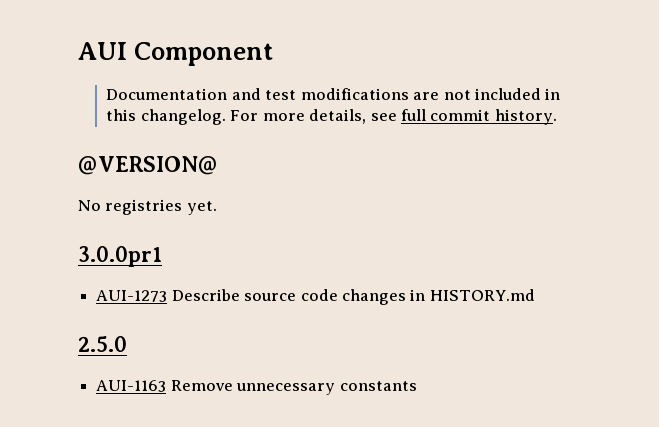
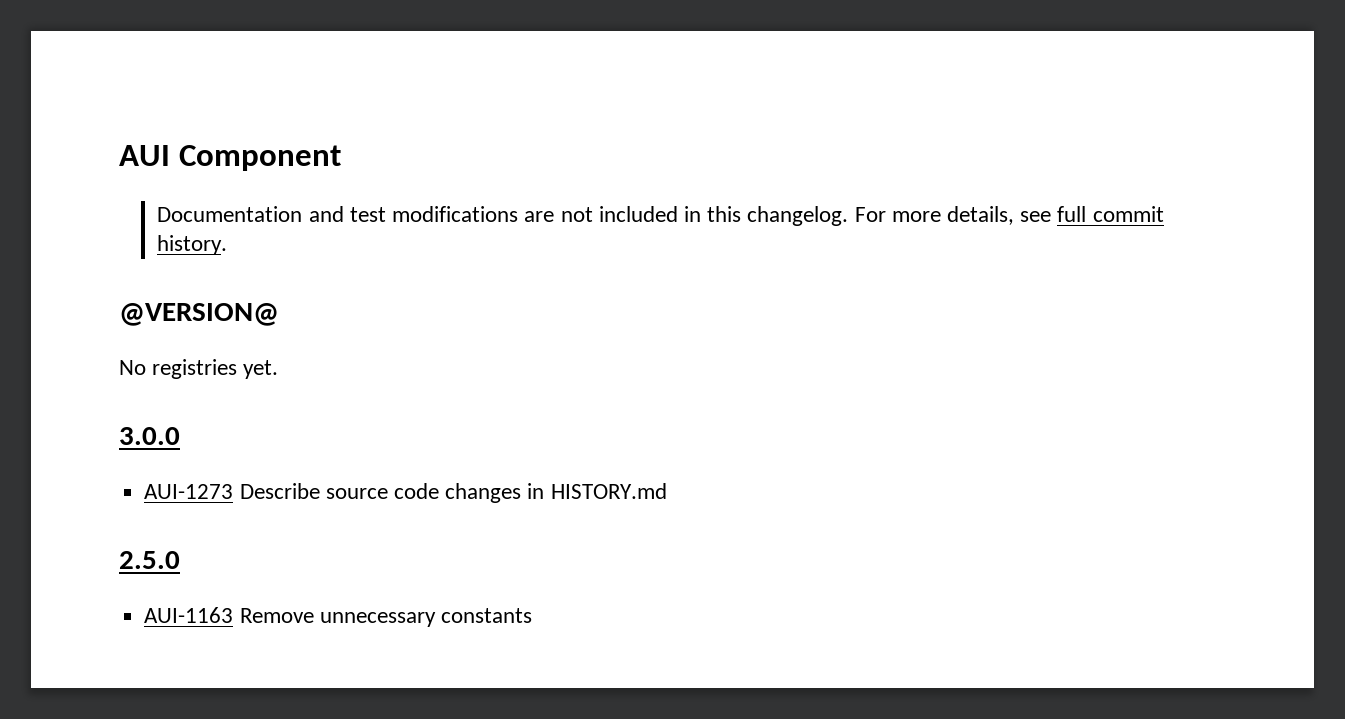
- 3.0.0pr1
+ 3.0.0

